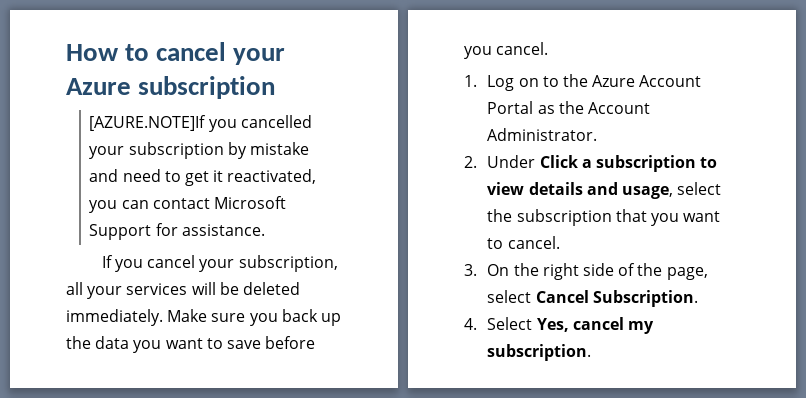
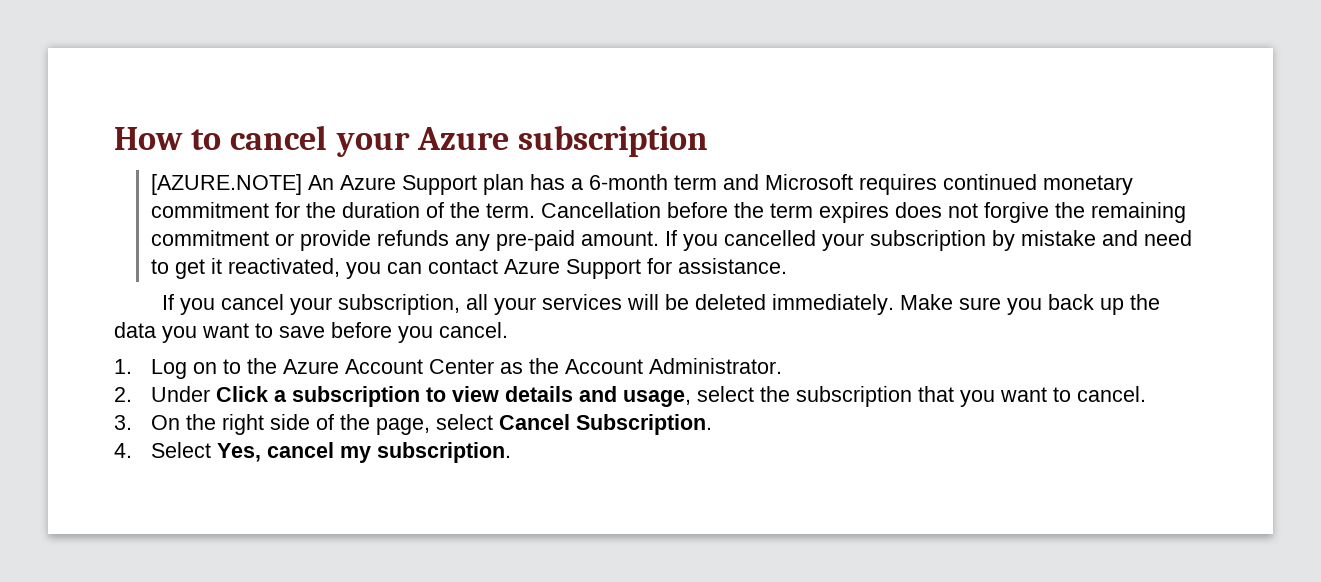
- [AZURE.NOTE]If you cancelled your subscription by mistake and need to get it reactivated, you can contact Microsoft Support for assistance.
+ [AZURE.NOTE] An Azure Support plan has a 6-month term and Microsoft requires continued monetary commitment for the duration of the term. Cancellation before the term expires does not forgive the remaining commitment or provide refunds any pre-paid amount. If you cancelled your subscription by mistake and need to get it reactivated, you can contact Azure Support for assistance.
- 1. Log on to the Azure Account Portal as the Account Administrator.
+ 1. Log on to the Azure Account Center as the Account Administrator.

